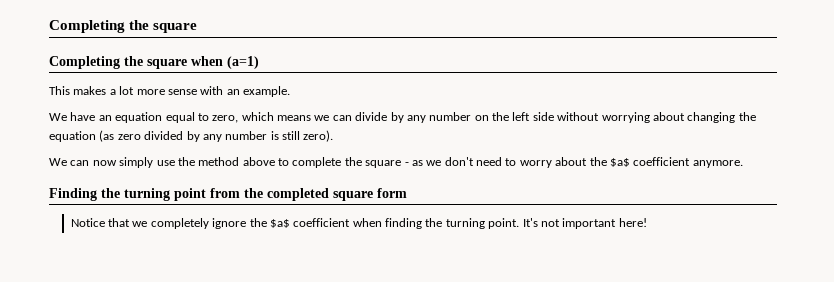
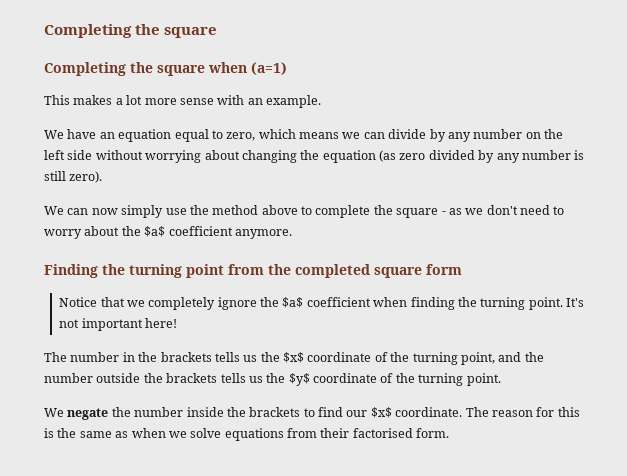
+ The number in the brackets tells us the $x$ coordinate of the turning point, and the number outside the brackets tells us the $y$ coordinate of the turning point.
+ We negate the number inside the brackets to find our $x$ coordinate. The reason for this is the same as when we solve equations from their factorised form.

